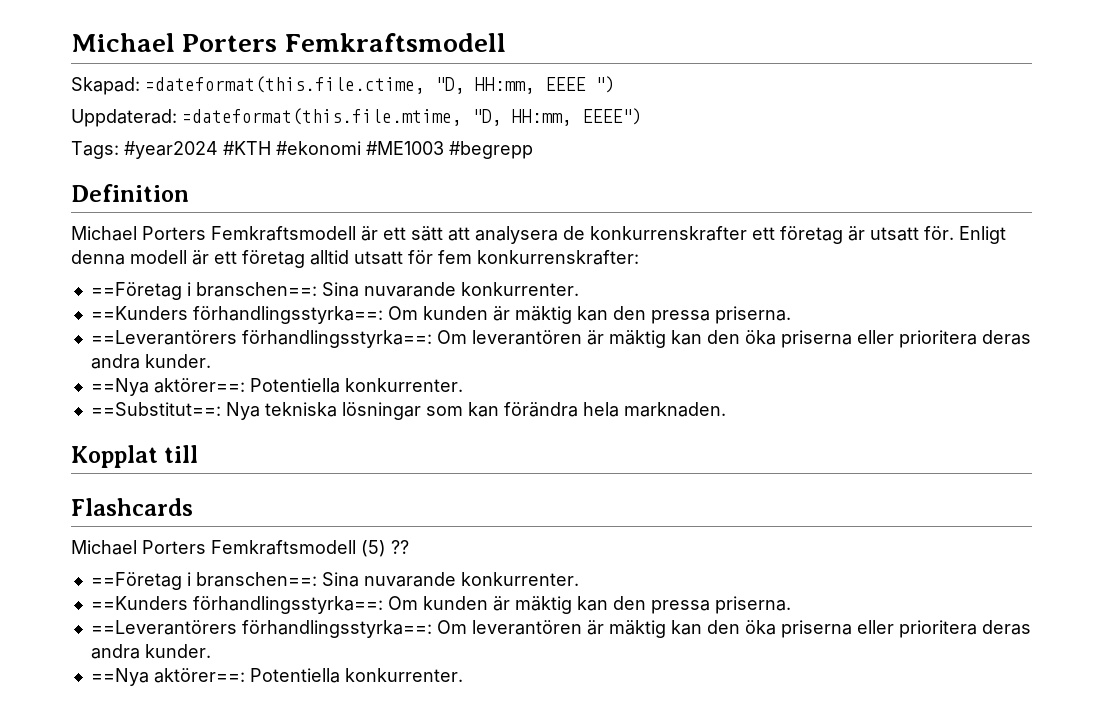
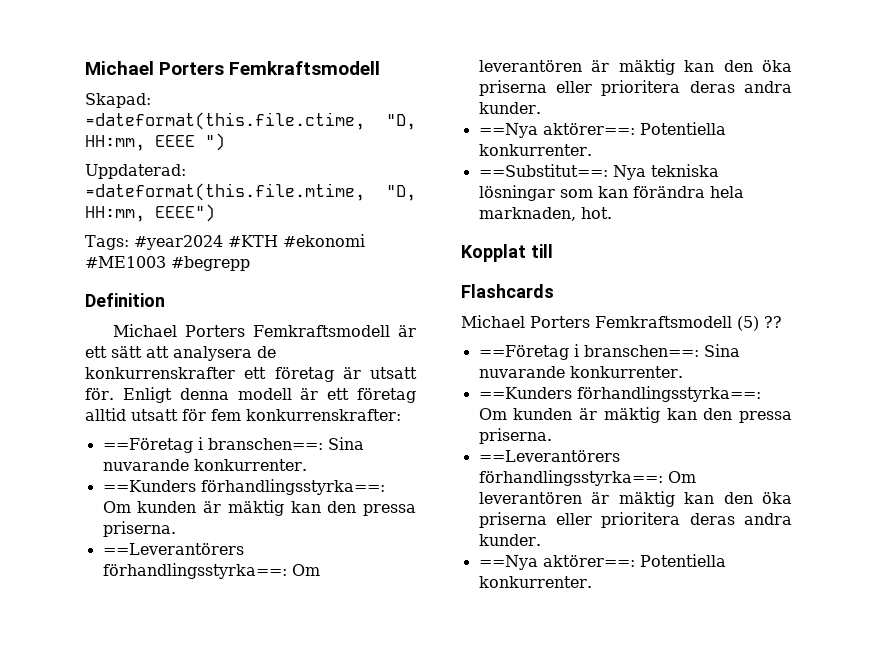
- ==Substitut==: Nya tekniska lösningar som kan förändra hela marknaden.
+ ==Substitut==: Nya tekniska lösningar som kan förändra hela marknaden, hot.

